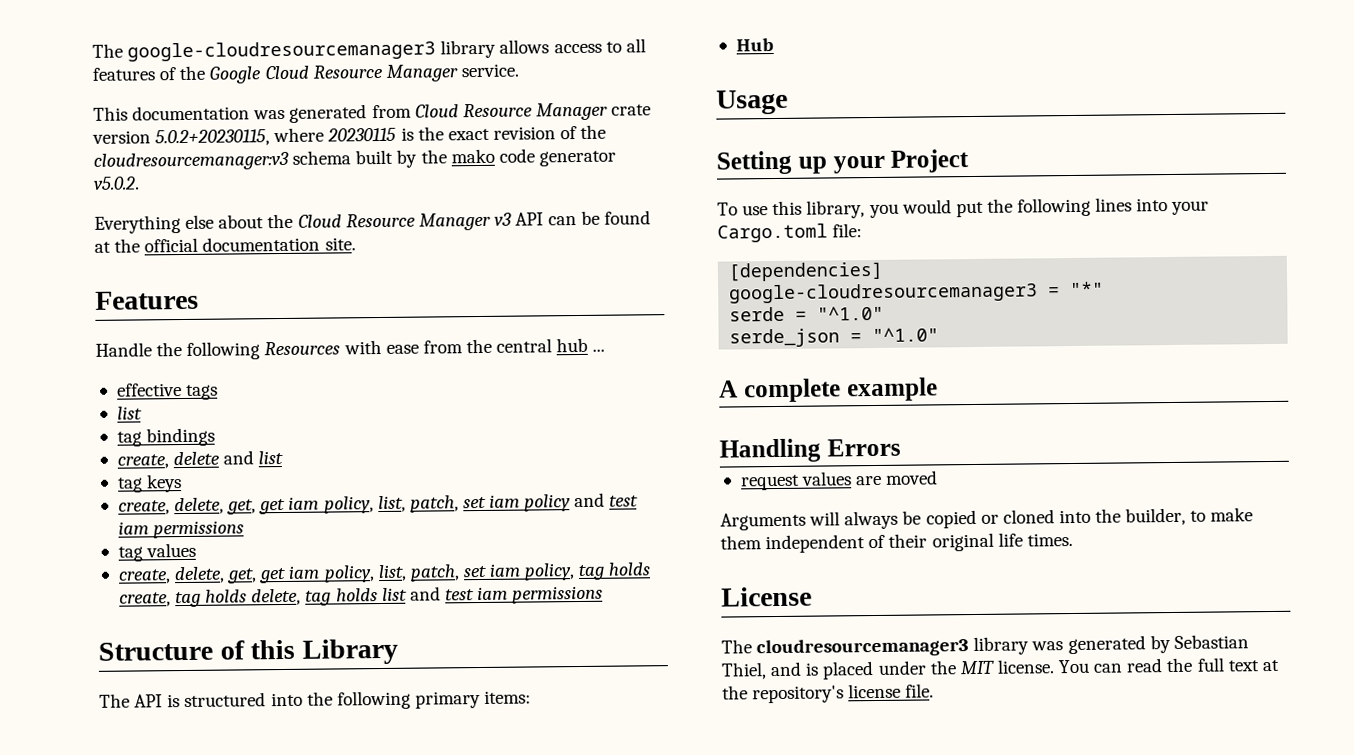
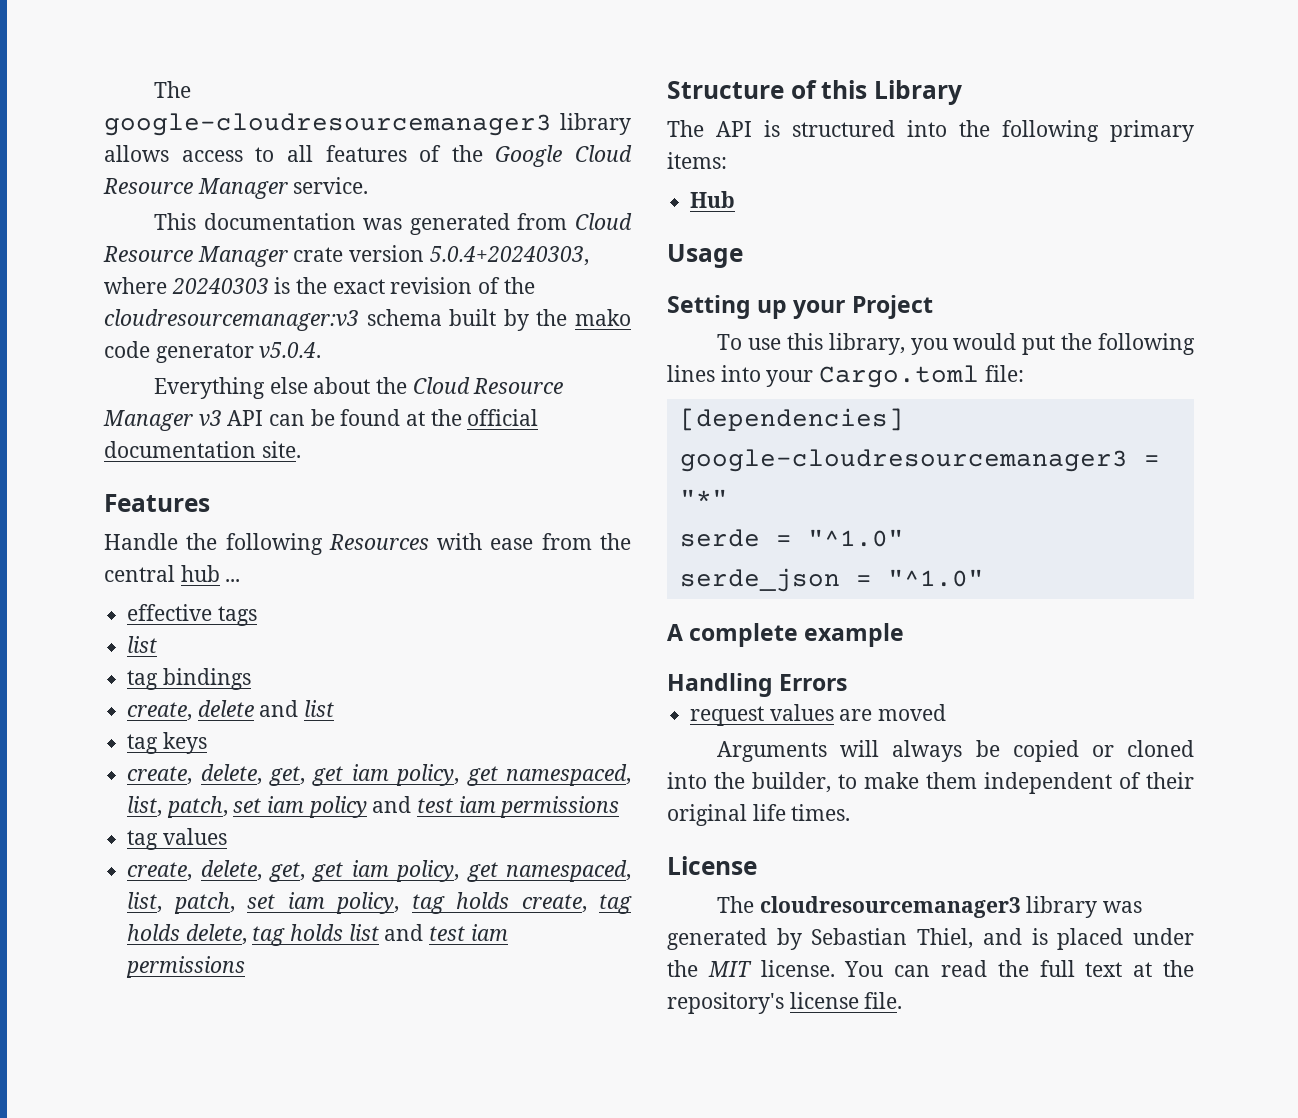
- This documentation was generated from Cloud Resource Manager crate version 5.0.2+20230115, where 20230115 is the exact revision of the cloudresourcemanager:v3 schema built by the mako code generator v5.0.2.
+ This documentation was generated from Cloud Resource Manager crate version 5.0.4+20240303, where 20240303 is the exact revision of the cloudresourcemanager:v3 schema built by the mako code generator v5.0.4.
- create, delete, get, get iam policy, list, patch, set iam policy and test iam permissions
+ create, delete, get, get iam policy, get namespaced, list, patch, set iam policy and test iam permissions
- create, delete, get, get iam policy, list, patch, set iam policy, tag holds create, tag holds delete, tag holds list and test iam permissions
+ create, delete, get, get iam policy, get namespaced, list, patch, set iam policy, tag holds create, tag holds delete, tag holds list and test iam permissions

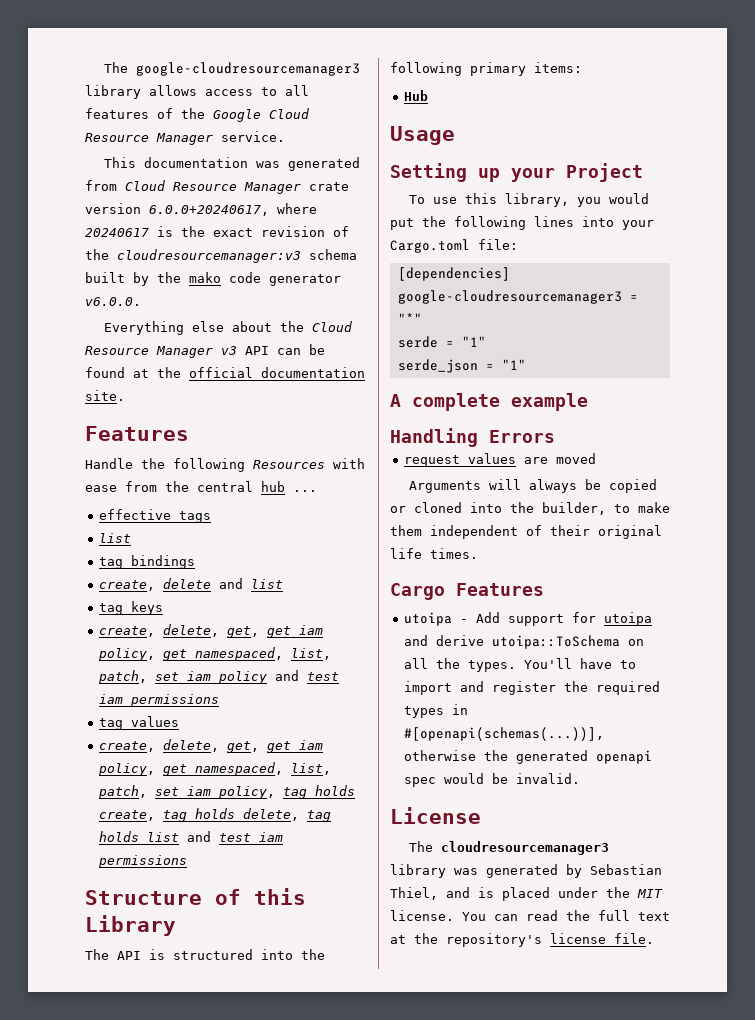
- This documentation was generated from Cloud Resource Manager crate version 5.0.4+20240303, where 20240303 is the exact revision of the cloudresourcemanager:v3 schema built by the mako code generator v5.0.4.
+ This documentation was generated from Cloud Resource Manager crate version 6.0.0+20240617, where 20240617 is the exact revision of the cloudresourcemanager:v3 schema built by the mako code generator v6.0.0.
- serde = "^1.0"
+ serde = "1"
- serde_json = "^1.0"
+ serde_json = "1"
+ Cargo Features
+ utoipa - Add support for utoipa and derive utoipa::ToSchema on all the types. You'll have to import and register the required types in #[openapi(schemas(...))], otherwise the generated openapi spec would be invalid.

